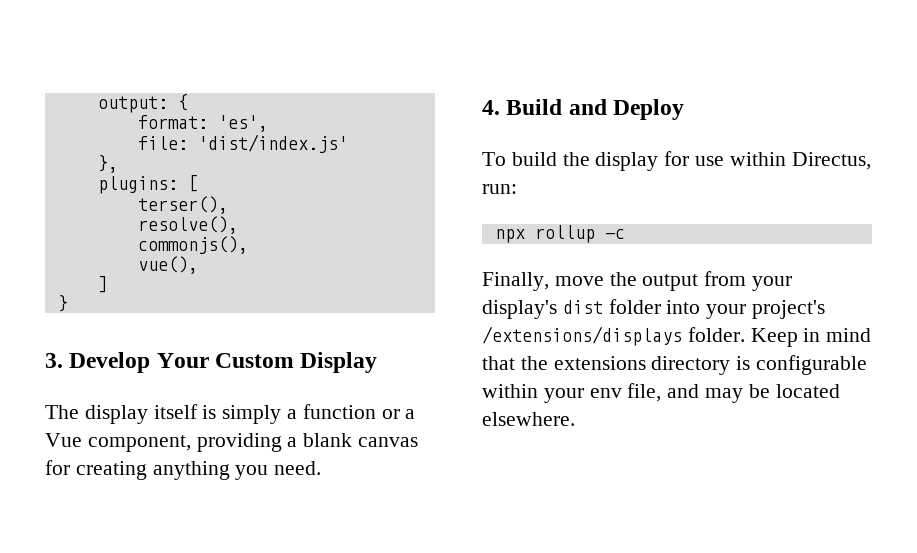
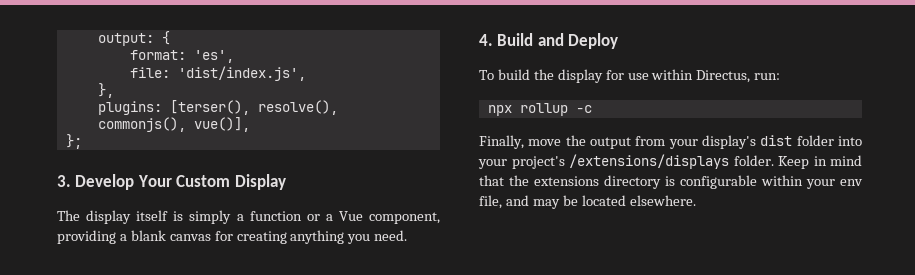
- file: 'dist/index.js'
+ file: 'dist/index.js',
- plugins: [
- terser(),
- resolve(),
- commonjs(),
- vue(),
- ]
- }
+ plugins: [terser(), resolve(), commonjs(), vue()],
+ };

